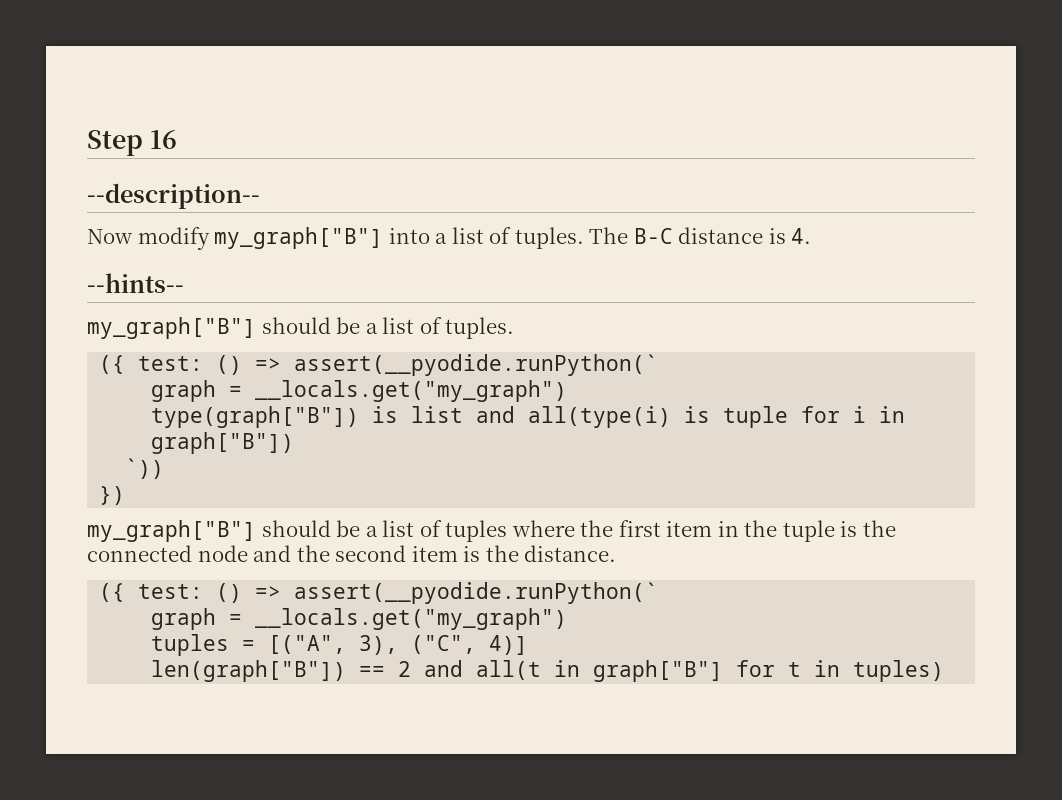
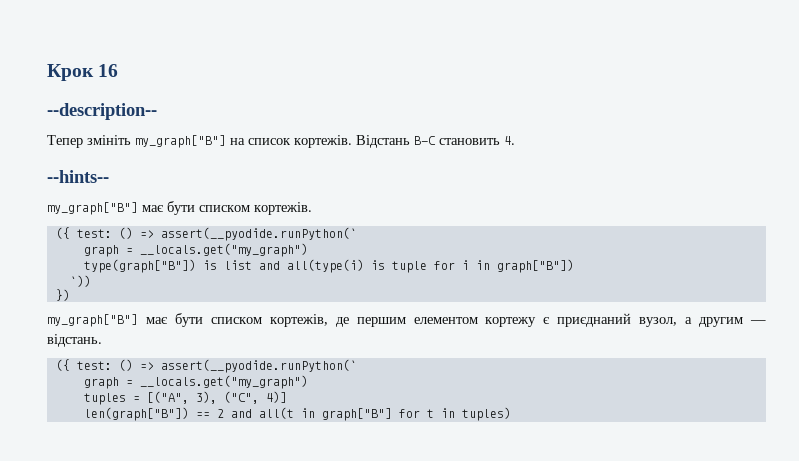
- Step 16
+ Крок 16
- Now modify my_graph["B"] into a list of tuples. The B-C distance is 4.
+ Тепер змініть my_graph["B"] на список кортежів. Відстань B-C становить 4.
  --hints--
- my_graph["B"] should be a list of tuples.
+ my_graph["B"] має бути списком кортежів.
- my_graph["B"] should be a list of tuples where the first item in the tuple is the connected node and the second item is the distance.
+ my_graph["B"] має бути списком кортежів, де першим елементом кортежу є приєднаний вузол, а другим — відстань.

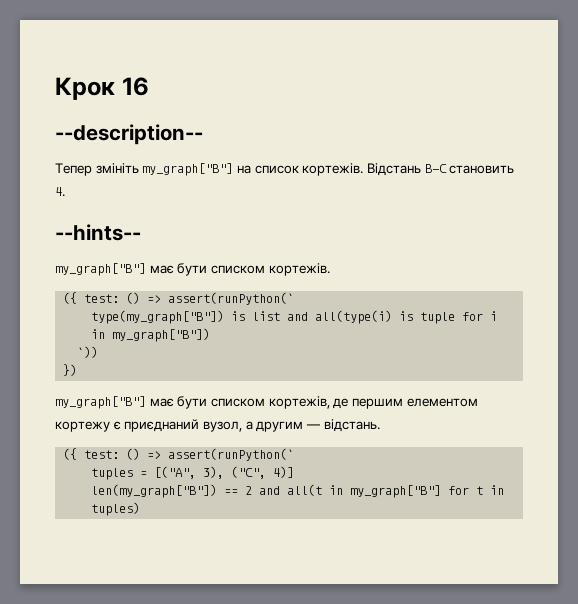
  my_graph["B"] має бути списком кортежів.
- ({ test: () => assert(__pyodide.runPython(`
- graph = __locals.get("my_graph")
- type(graph["B"]) is list and all(type(i) is tuple for i in graph["B"])
+ ({ test: () => assert(runPython(`
+ type(my_graph["B"]) is list and all(type(i) is tuple for i in my_graph["B"])
  my_graph["B"] має бути списком кортежів, де першим елементом кортежу є приєднаний вузол, а другим — відстань.
- ({ test: () => assert(__pyodide.runPython(`
- graph = __locals.get("my_graph")
+ ({ test: () => assert(runPython(`
- len(graph["B"]) == 2 and all(t in graph["B"] for t in tuples)
+ len(my_graph["B"]) == 2 and all(t in my_graph["B"] for t in tuples)

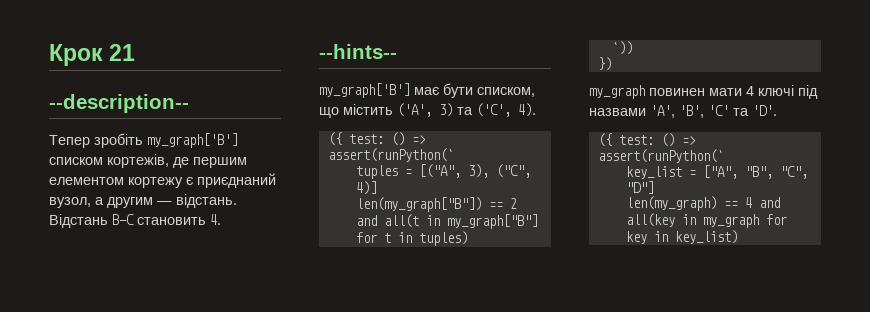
- Крок 16
+ Крок 21
- Тепер змініть my_graph["B"] на список кортежів. Відстань B-C становить 4.
+ Тепер зробіть my_graph['B'] списком кортежів, де першим елементом кортежу є приєднаний вузол, а другим — відстань. Відстань B-C становить 4.
  --hints--
- my_graph["B"] має бути списком кортежів.
- ({ test: () => assert(runPython(`
- type(my_graph["B"]) is list and all(type(i) is tuple for i in my_graph["B"])
- `))
- })
- my_graph["B"] має бути списком кортежів, де першим елементом кортежу є приєднаний вузол, а другим — відстань.
+ my_graph['B'] має бути списком, що містить ('A', 3) та ('C', 4).
+ `))
+ })
+ my_graph повинен мати 4 ключі під назвами 'A', 'B', 'C' та 'D'.
+ ({ test: () => assert(runPython(`
+ key_list = ["A", "B", "C", "D"]
+ len(my_graph) == 4 and all(key in my_graph for key in key_list)

